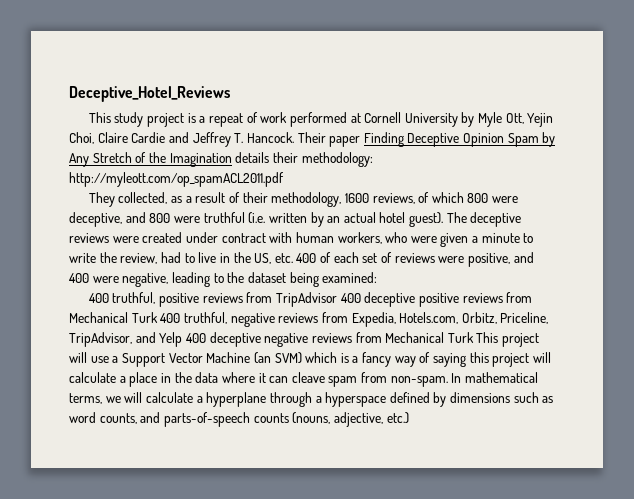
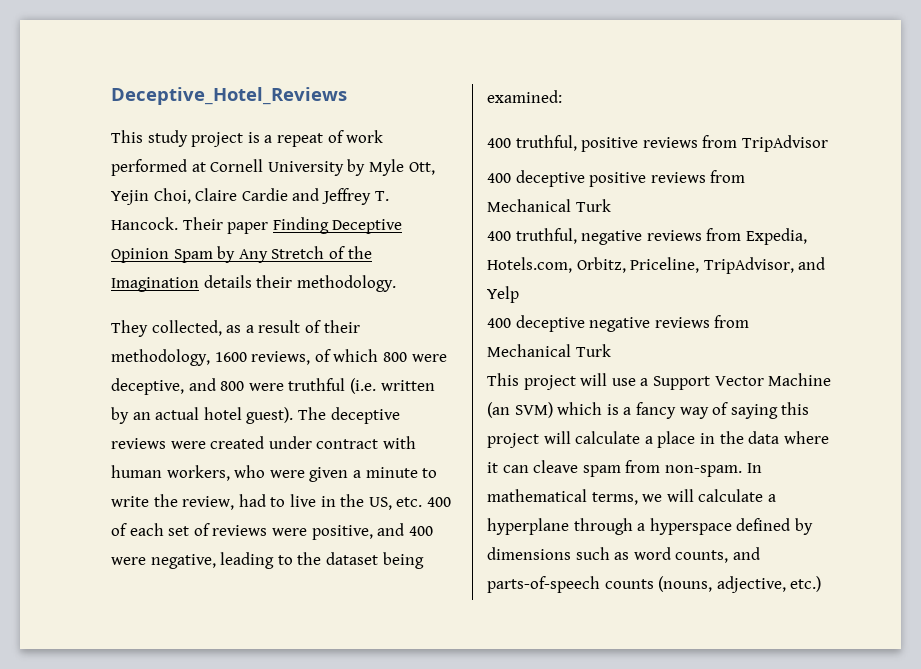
- Their paper Finding Deceptive Opinion Spam by Any Stretch of the Imagination details their methodology: http://myleott.com/op_spamACL2011.pdf
+ Their paper Finding Deceptive Opinion Spam by Any Stretch of the Imagination details their methodology.
- 400 truthful, positive reviews from TripAdvisor 400 deceptive positive reviews from Mechanical Turk 400 truthful, negative reviews from Expedia, Hotels.com, Orbitz, Priceline, TripAdvisor, and Yelp 400 deceptive negative reviews from Mechanical Turk This project will use a Support Vector Machine (an SVM) which is a fancy way of saying this project will calculate a place in the data where it can cleave spam from non-spam.
+ 400 truthful, positive reviews from TripAdvisor
+ 400 deceptive positive reviews from Mechanical Turk
+ 400 truthful, negative reviews from Expedia, Hotels.com, Orbitz, Priceline, TripAdvisor, and Yelp
+ 400 deceptive negative reviews from Mechanical Turk
+ This project will use a Support Vector Machine (an SVM) which is a fancy way of saying this project will calculate a place in the data where it can cleave spam from non-spam.

